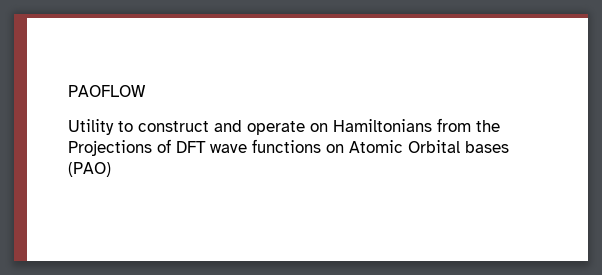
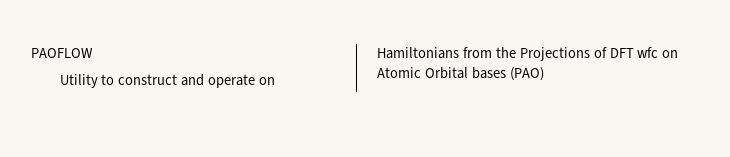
- Utility to construct and operate on Hamiltonians from the Projections of DFT wave functions on Atomic Orbital bases (PAO)
+ Utility to construct and operate on Hamiltonians from the Projections of DFT wfc on Atomic Orbital bases (PAO)

